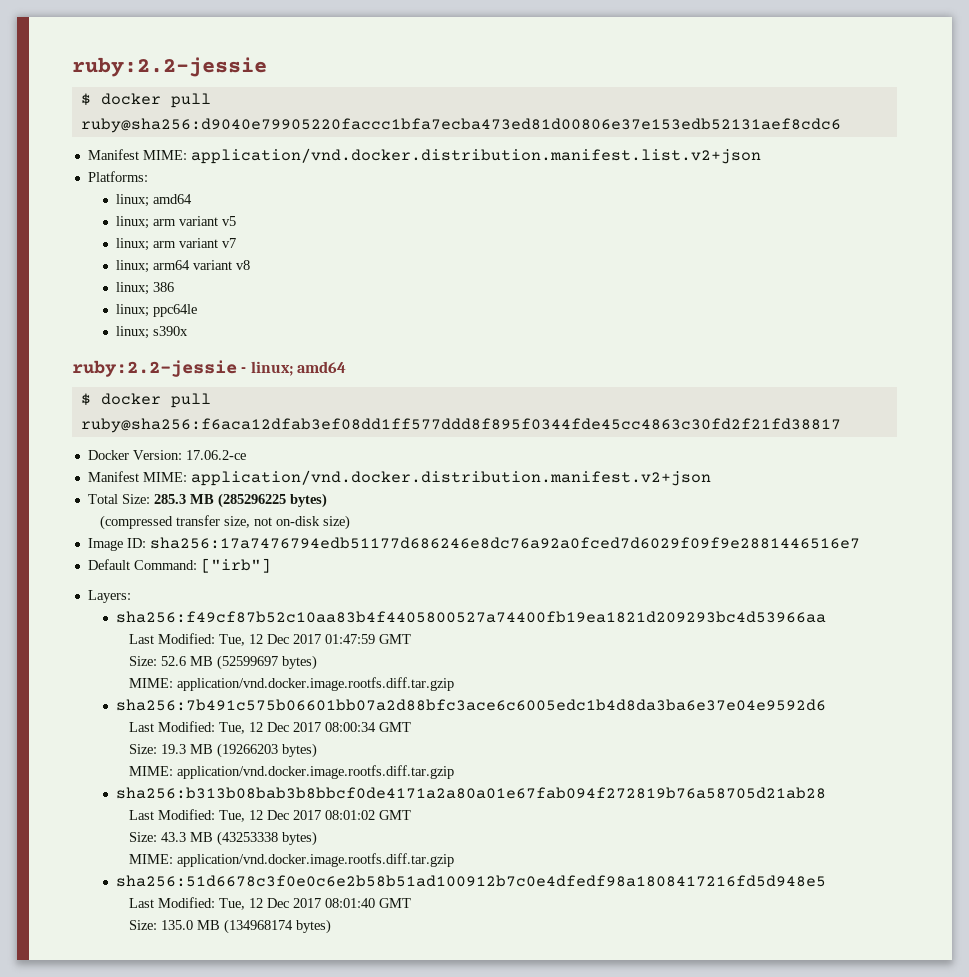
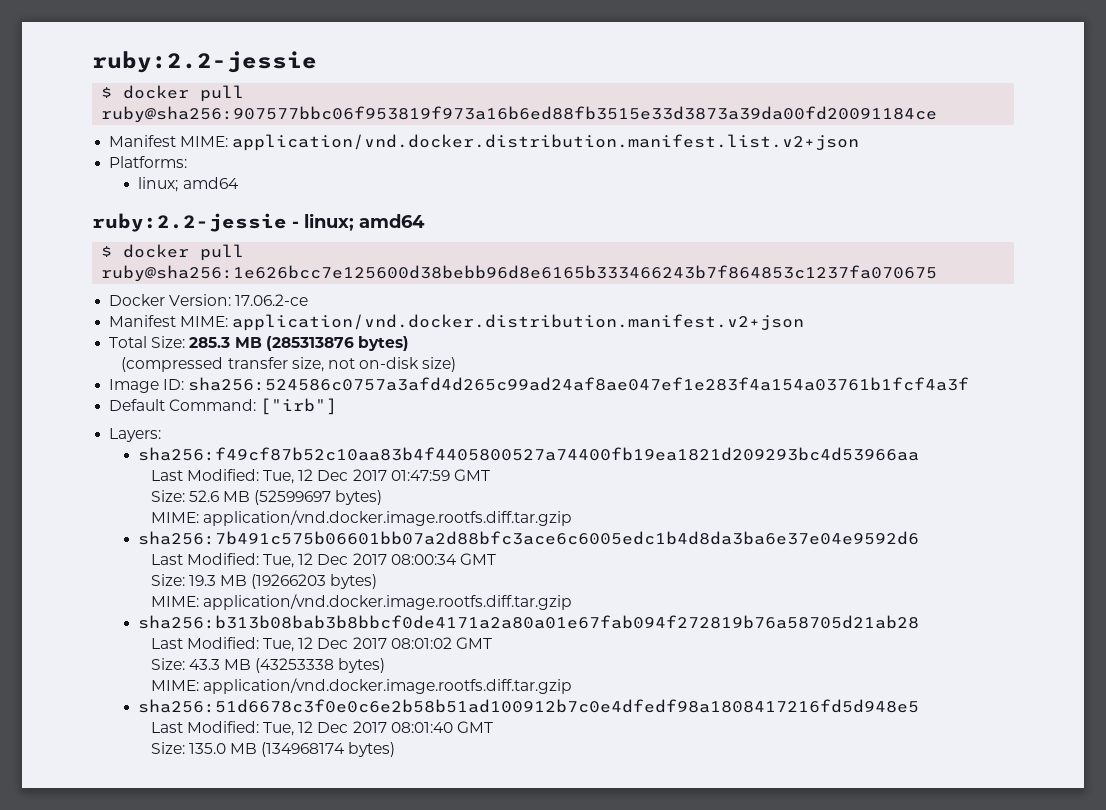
- $ docker pull ruby@sha256:d9040e79905220faccc1bfa7ecba473ed81d00806e37e153edb52131aef8cdc6
+ $ docker pull ruby@sha256:907577bbc06f953819f973a16b6ed88fb3515e33d3873a39da00fd20091184ce
- linux; arm variant v5
- linux; arm variant v7
- linux; arm64 variant v8
- linux; 386
- linux; ppc64le
- linux; s390x
- $ docker pull ruby@sha256:f6aca12dfab3ef08dd1ff577ddd8f895f0344fde45cc4863c30fd2f21fd38817
+ $ docker pull ruby@sha256:1e626bcc7e125600d38bebb96d8e6165b333466243b7f864853c1237fa070675
- Total Size: 285.3 MB (285296225 bytes)
+ Total Size: 285.3 MB (285313876 bytes)
- Image ID: sha256:17a7476794edb51177d686246e8dc76a92a0fced7d6029f09f9e2881446516e7
+ Image ID: sha256:524586c0757a3afd4d265c99ad24af8ae047ef1e283f4a154a03761b1fcf4a3f

